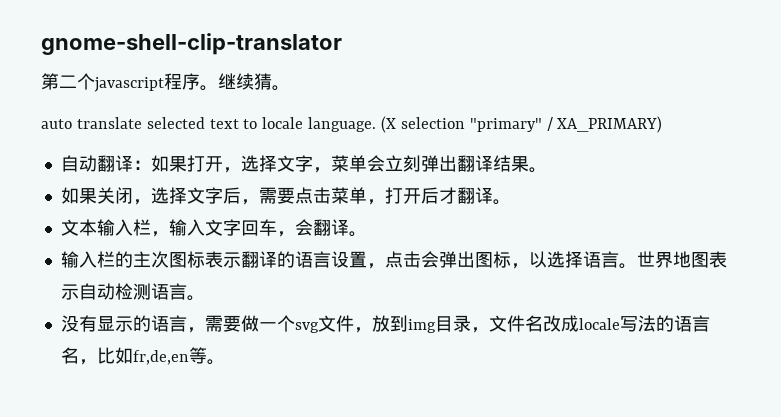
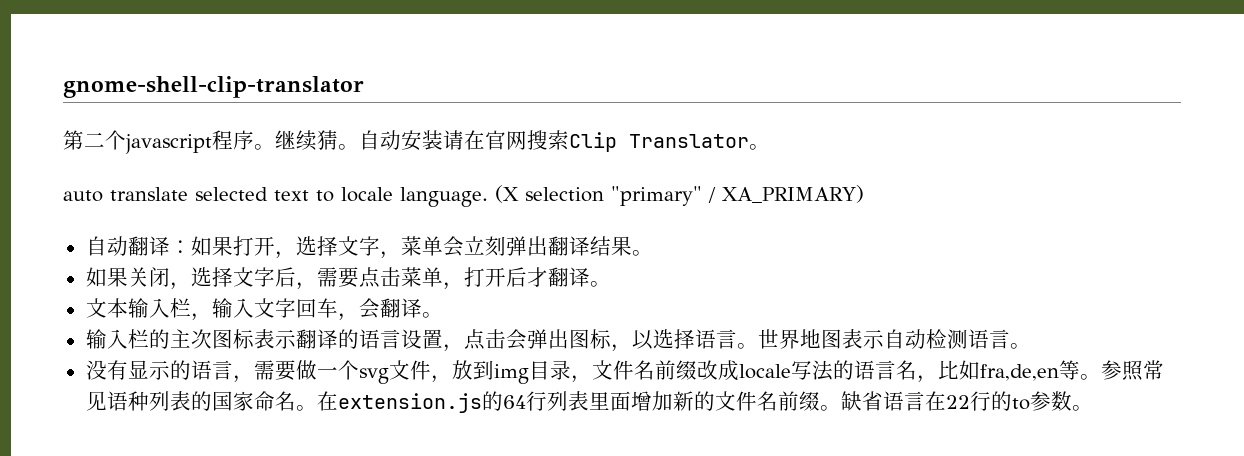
+ 自动安装请在官网搜索Clip Translator。
- 没有显示的语言，需要做一个svg文件，放到img目录，文件名改成locale写法的语言名，比如fr,de,en等。
+ 没有显示的语言，需要做一个svg文件，放到img目录，文件名前缀改成locale写法的语言名，比如fra,de,en等。参照常见语种列表的国家命名。在extension.js的64行列表里面增加新的文件名前缀。缺省语言在22行的to参数。

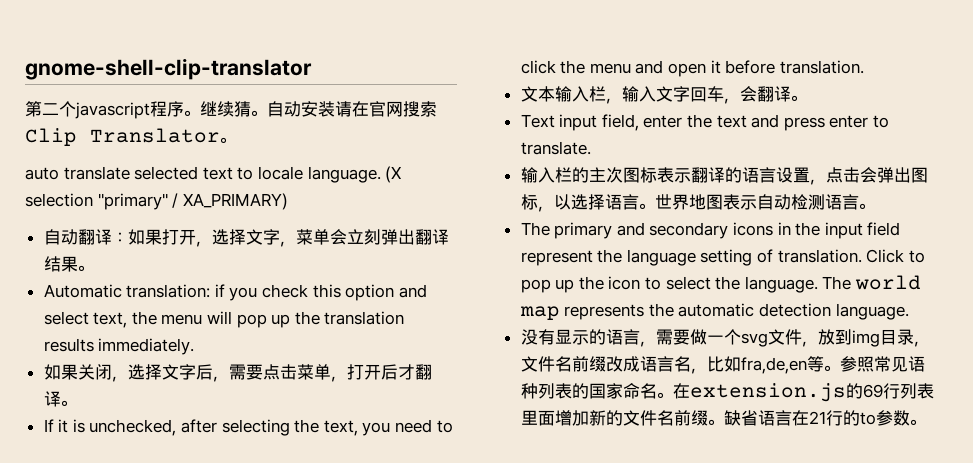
+ Automatic translation: if you check this option and select text, the menu will pop up the translation results immediately.
+ If it is unchecked, after selecting the text, you need to click the menu and open it before translation.
+ Text input field, enter the text and press enter to translate.
+ The primary and secondary icons in the input field represent the language setting of translation. Click to pop up the icon to select the language. The world map represents the automatic detection language.
- 没有显示的语言，需要做一个svg文件，放到img目录，文件名前缀改成locale写法的语言名，比如fra,de,en等。
+ 没有显示的语言，需要做一个svg文件，放到img目录，文件名前缀改成语言名，比如fra,de,en等。
- 在extension.js的64行列表里面增加新的文件名前缀。
+ 在extension.js的69行列表里面增加新的文件名前缀。
- 缺省语言在22行的to参数。
+ 缺省语言在21行的to参数。

